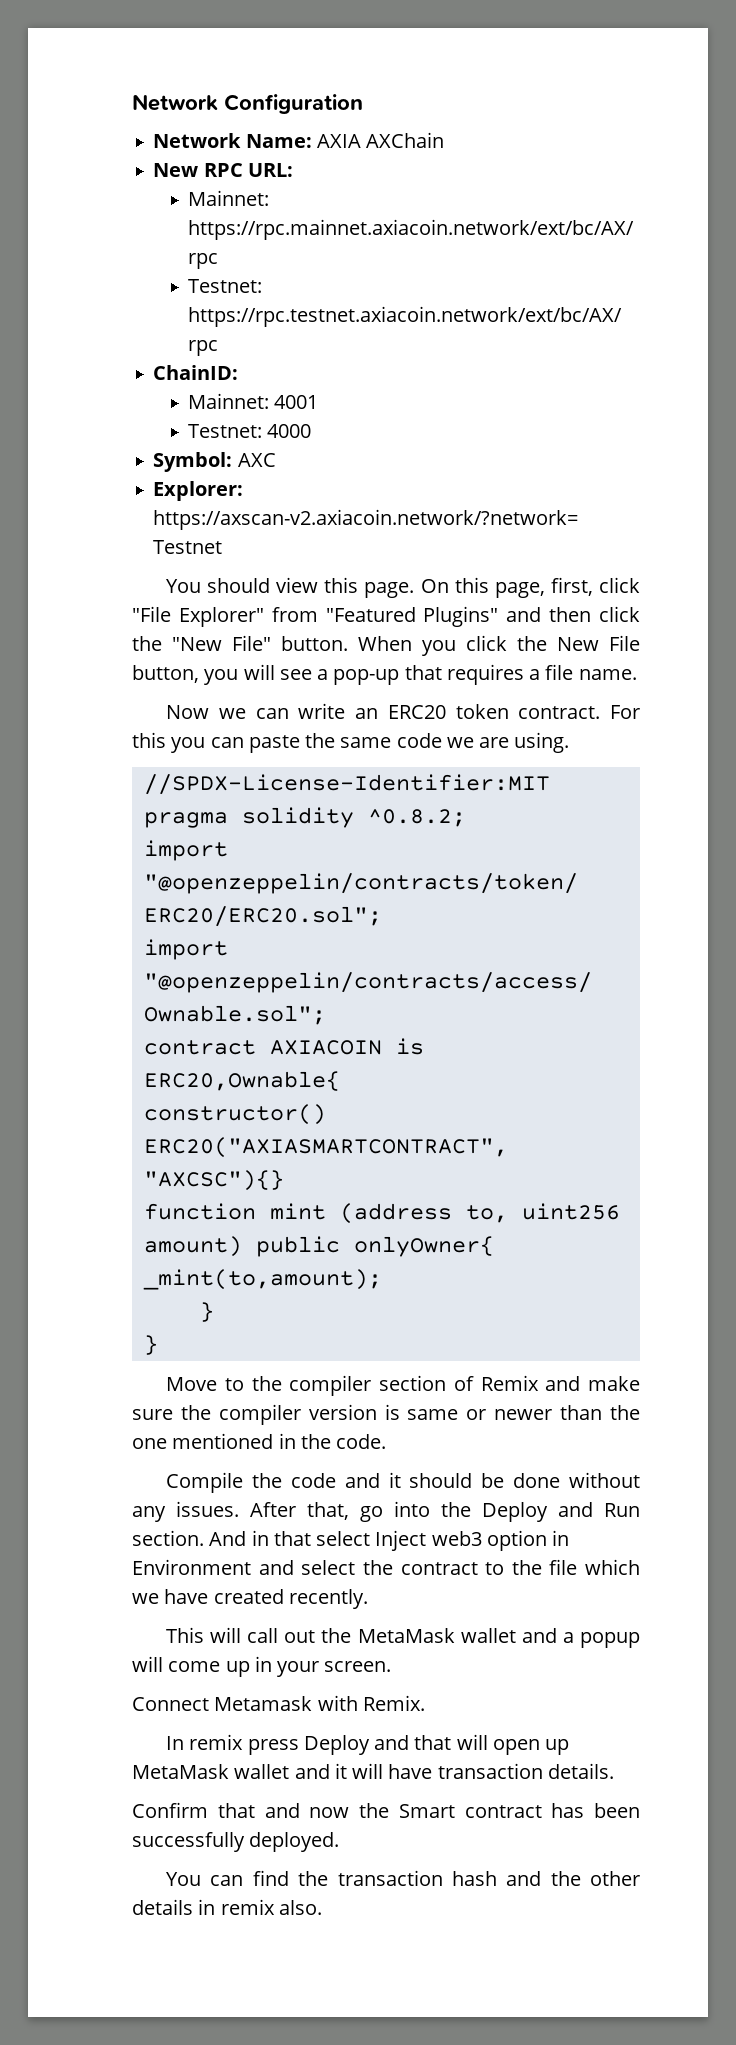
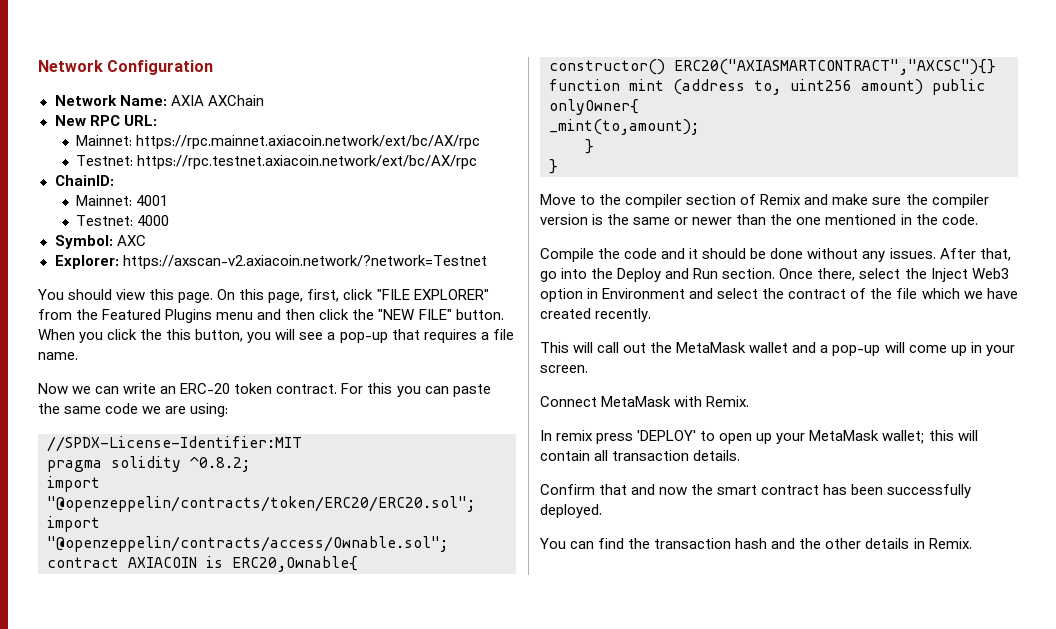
- On this page, first, click "File Explorer" from "Featured Plugins" and then click the "New File" button.
+ On this page, first, click "FILE EXPLORER" from the Featured Plugins menu and then click the "NEW FILE" button.
- When you click the New File button, you will see a pop-up that requires a file name.
+ When you click the this button, you will see a pop-up that requires a file name.
- Now we can write an ERC20 token contract.
+ Now we can write an ERC-20 token contract.
- For this you can paste the same code we are using.
+ For this you can paste the same code we are using:
- Move to the compiler section of Remix and make sure the compiler version is same or newer than the one mentioned in the code.
+ Move to the compiler section of Remix and make sure the compiler version is the same or newer than the one mentioned in the code.
- And in that select Inject web3 option in Environment and select the contract to the file which we have created recently.
+ Once there, select the Inject Web3 option in Environment and select the contract of the file which we have created recently.
- This will call out the MetaMask wallet and a popup will come up in your screen.
+ This will call out the MetaMask wallet and a pop-up will come up in your screen.
- Connect Metamask with Remix.
+ Connect MetaMask with Remix.
- In remix press Deploy and that will open up MetaMask wallet and it will have transaction details.
+ In remix press 'DEPLOY' to open up your MetaMask wallet; this will contain all transaction details.
- Confirm that and now the Smart contract has been successfully deployed.
+ Confirm that and now the smart contract has been successfully deployed.
- You can find the transaction hash and the other details in remix also.
+ You can find the transaction hash and the other details in Remix.

